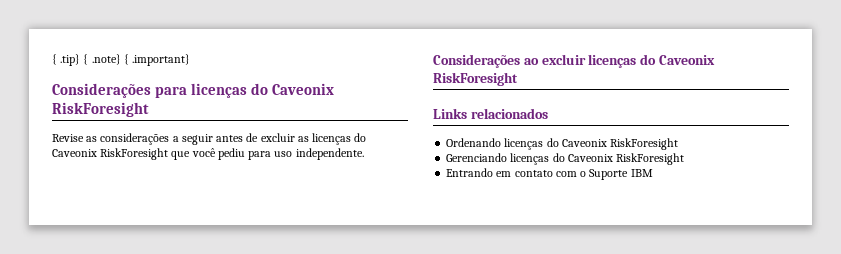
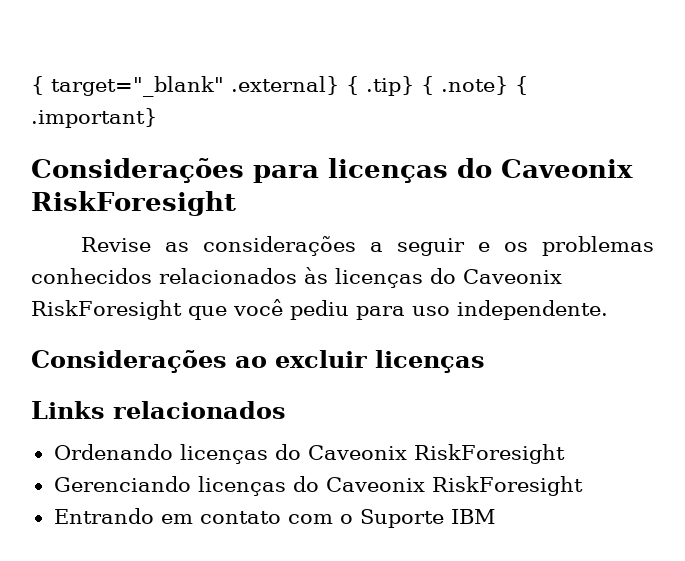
- { .tip} { .note} { .important}
+ { target="_blank" .external} { .tip} { .note} { .important}
- Revise as considerações a seguir antes de excluir as licenças do Caveonix RiskForesight que você pediu para uso independente.
+ Revise as considerações a seguir e os problemas conhecidos relacionados às licenças do Caveonix RiskForesight que você pediu para uso independente.
- Considerações ao excluir licenças do Caveonix RiskForesight
+ Considerações ao excluir licenças

